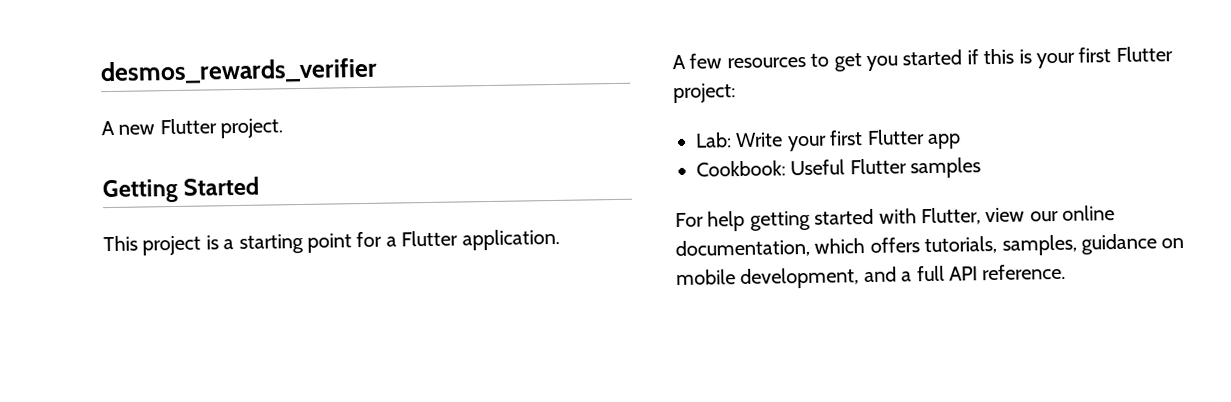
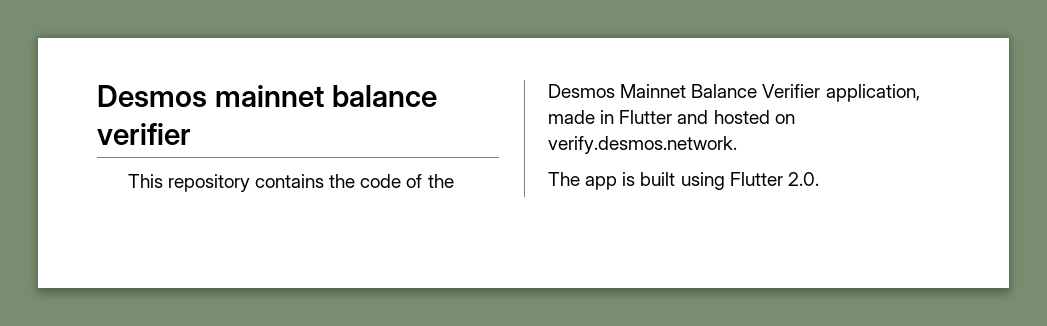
- desmos_rewards_verifier
- A new Flutter project.
- Getting Started
- This project is a starting point for a Flutter application.
- A few resources to get you started if this is your first Flutter project:
- Lab: Write your first Flutter app
- Cookbook: Useful Flutter samples
- For help getting started with Flutter, view our online documentation, which offers tutorials, samples, guidance on mobile development, and a full API reference.
+ Desmos mainnet balance verifier
+ This repository contains the code of the Desmos Mainnet Balance Verifier application, made in Flutter and hosted on verify.desmos.network.
+ The app is built using Flutter 2.0.

